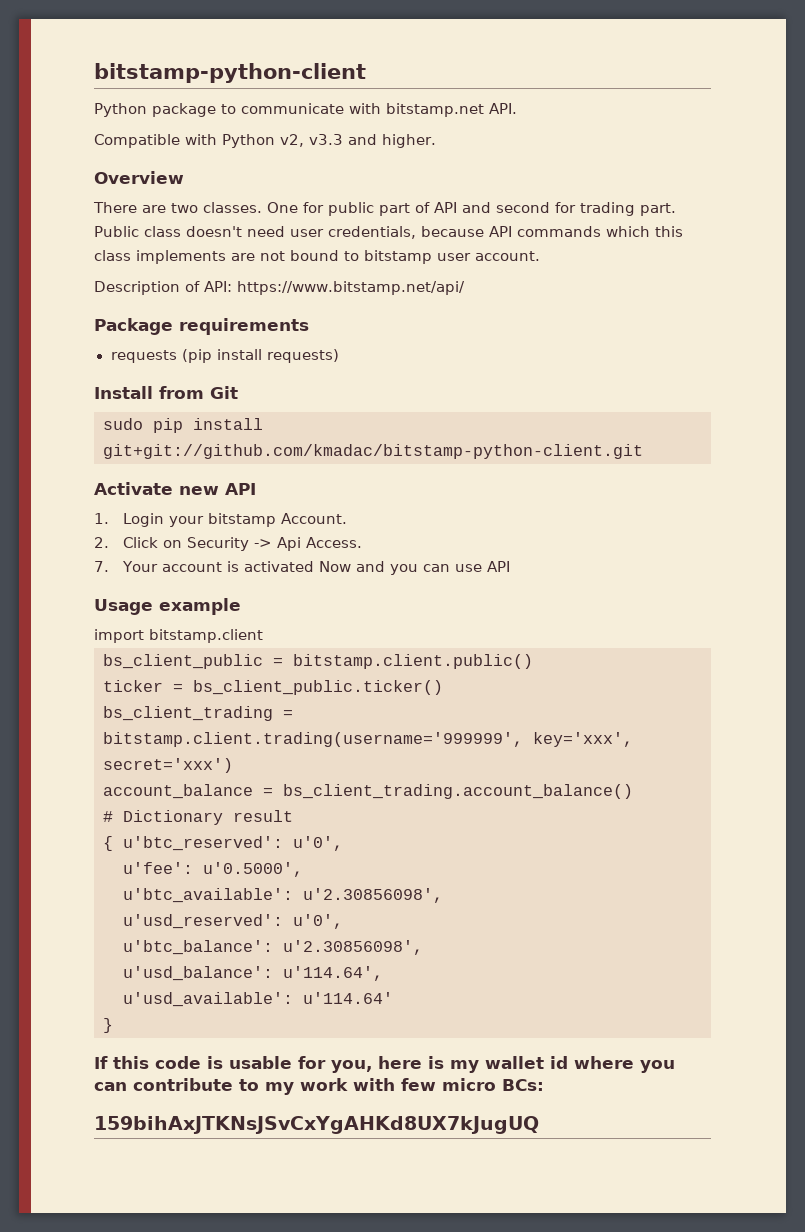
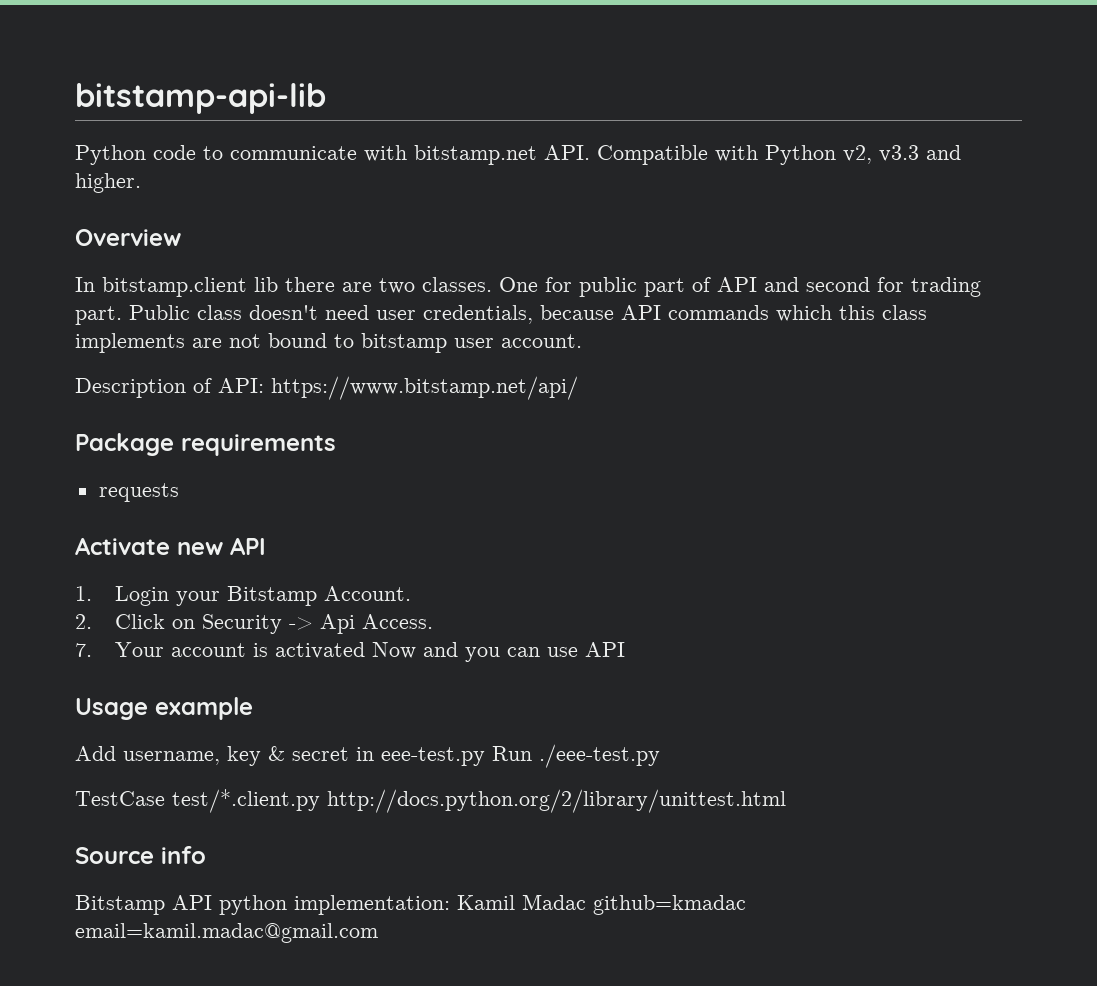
- bitstamp-python-client
- Python package to communicate with bitstamp.net API.
- Compatible with Python v2, v3.3 and higher.
+ bitstamp-api-lib
+ Python code to communicate with bitstamp.net API. Compatible with Python v2, v3.3 and higher.
- There are two classes.
+ In bitstamp.client lib there are two classes.
- requests (pip install requests)
- Install from Git
- sudo pip install git+git://github.com/kmadac/bitstamp-python-client.git
+ requests
- 1. Login your bitstamp Account.
+ 1. Login your Bitstamp Account.
- import bitstamp.client
- bs_client_public = bitstamp.client.public()
- ticker = bs_client_public.ticker()
- bs_client_trading = bitstamp.client.trading(username='999999', key='xxx', secret='xxx')
- account_balance = bs_client_trading.account_balance()
- # Dictionary result
- { u'btc_reserved': u'0',
- u'fee': u'0.5000',
- u'btc_available': u'2.30856098',
- u'usd_reserved': u'0',
- u'btc_balance': u'2.30856098',
- u'usd_balance': u'114.64',
- u'usd_available': u'114.64'
- }
- If this code is usable for you, here is my wallet id where you can contribute to my work with few micro BCs:
- 159bihAxJTKNsJSvCxYgAHKd8UX7kJugUQ
+ Add username, key & secret in eee-test.py Run ./eee-test.py
+ TestCase test/*.client.py http://docs.python.org/2/library/unittest.html
+ Source info
+ Bitstamp API python implementation: Kamil Madac github=kmadac email=kamil.madac@gmail.com

